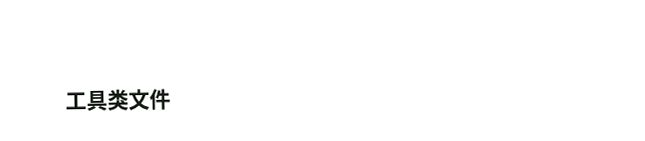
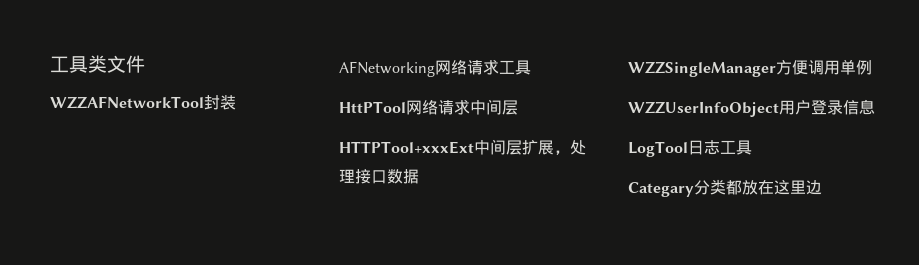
+ WZZAFNetworkTool封装AFNetworking网络请求工具
+ HttPTool网络请求中间层
+ HTTPTool+xxxExt中间层扩展，处理接口数据
+ WZZSingleManager方便调用单例
+ WZZUserInfoObject用户登录信息
+ LogTool日志工具
+ Categary分类都放在这里边

